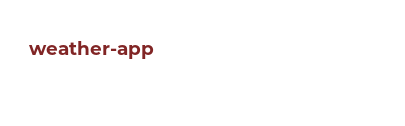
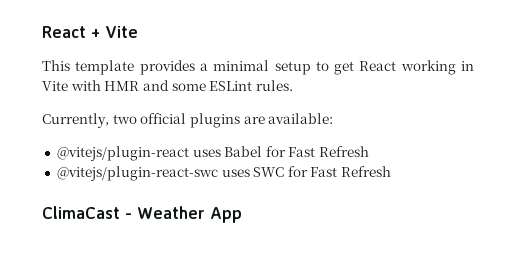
- weather-app
+ React + Vite
+ This template provides a minimal setup to get React working in Vite with HMR and some ESLint rules.
+ Currently, two official plugins are available:
+ @vitejs/plugin-react uses Babel for Fast Refresh
+ @vitejs/plugin-react-swc uses SWC for Fast Refresh
+ ClimaCast - Weather App

